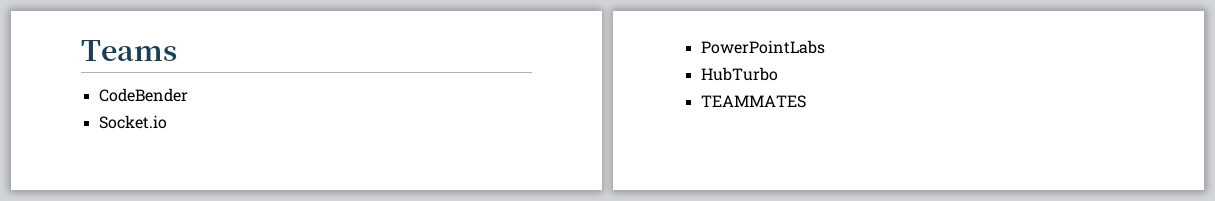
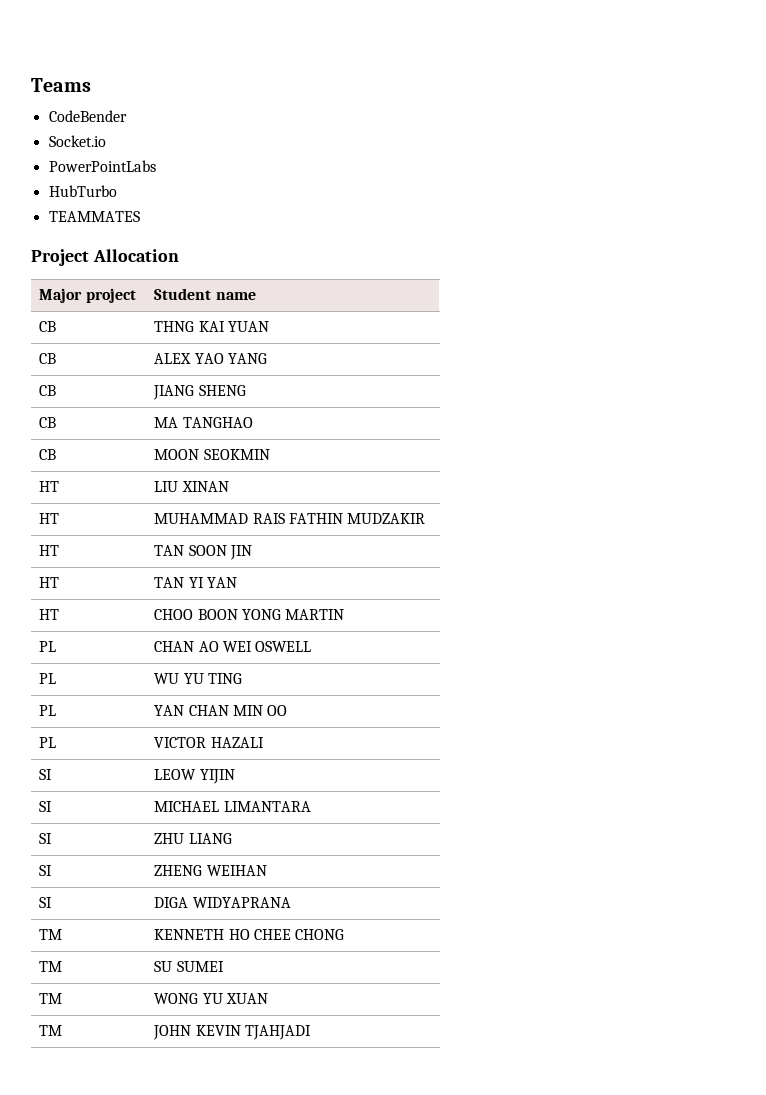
+ Project Allocation
+ Major project | Student name
+ CB | THNG KAI YUAN
+ CB | ALEX YAO YANG
+ CB | JIANG SHENG
+ CB | MA TANGHAO
+ CB | MOON SEOKMIN
+ HT | LIU XINAN
+ HT | MUHAMMAD RAIS FATHIN MUDZAKIR
+ HT | TAN SOON JIN
+ HT | TAN YI YAN
+ HT | CHOO BOON YONG MARTIN
+ PL | CHAN AO WEI OSWELL
+ PL | WU YU TING
+ PL | YAN CHAN MIN OO
+ PL | VICTOR HAZALI
+ SI | LEOW YIJIN
+ SI | MICHAEL LIMANTARA
+ SI | ZHU LIANG
+ SI | ZHENG WEIHAN
+ SI | DIGA WIDYAPRANA
+ TM | KENNETH HO CHEE CHONG
+ TM | SU SUMEI
+ TM | WONG YU XUAN
+ TM | JOHN KEVIN TJAHJADI

